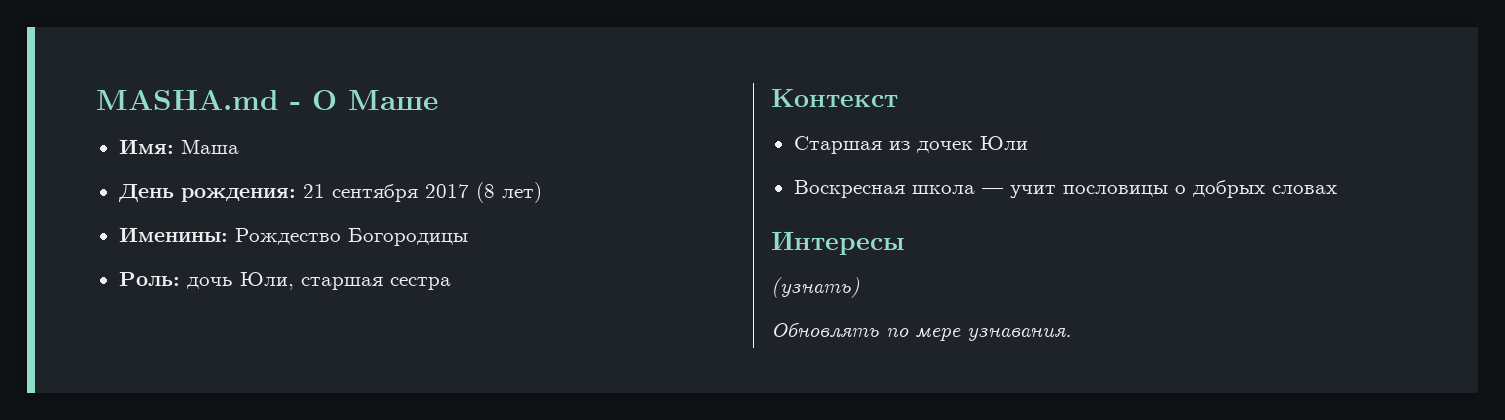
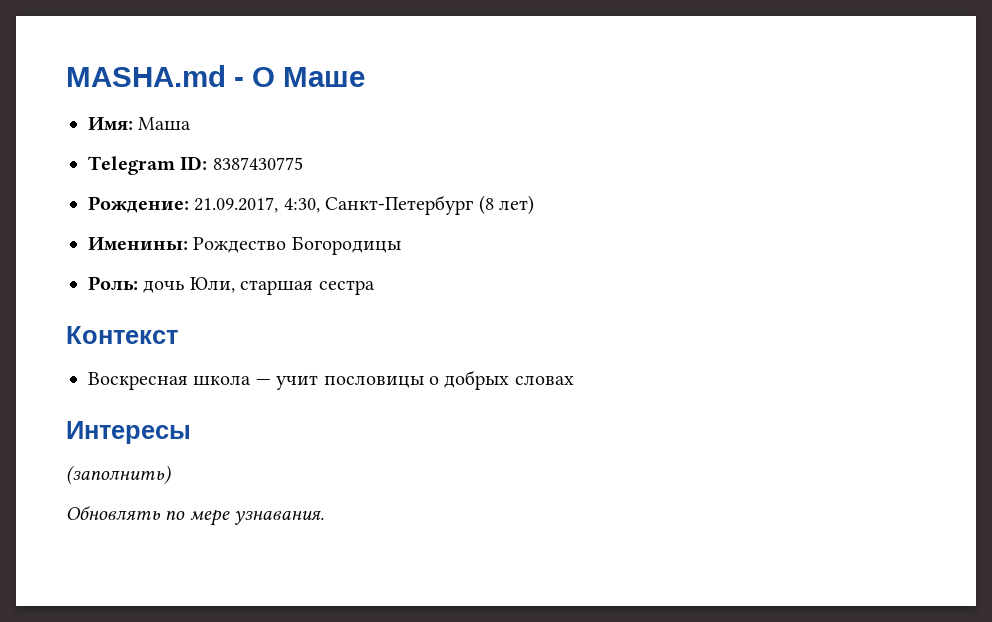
- День рождения: 21 сентября 2017 (8 лет)
+ Telegram ID: 8387430775
+ Рождение: 21.09.2017, 4:30, Санкт-Петербург (8 лет)
- Старшая из дочек Юли
- (узнать)
+ (заполнить)

